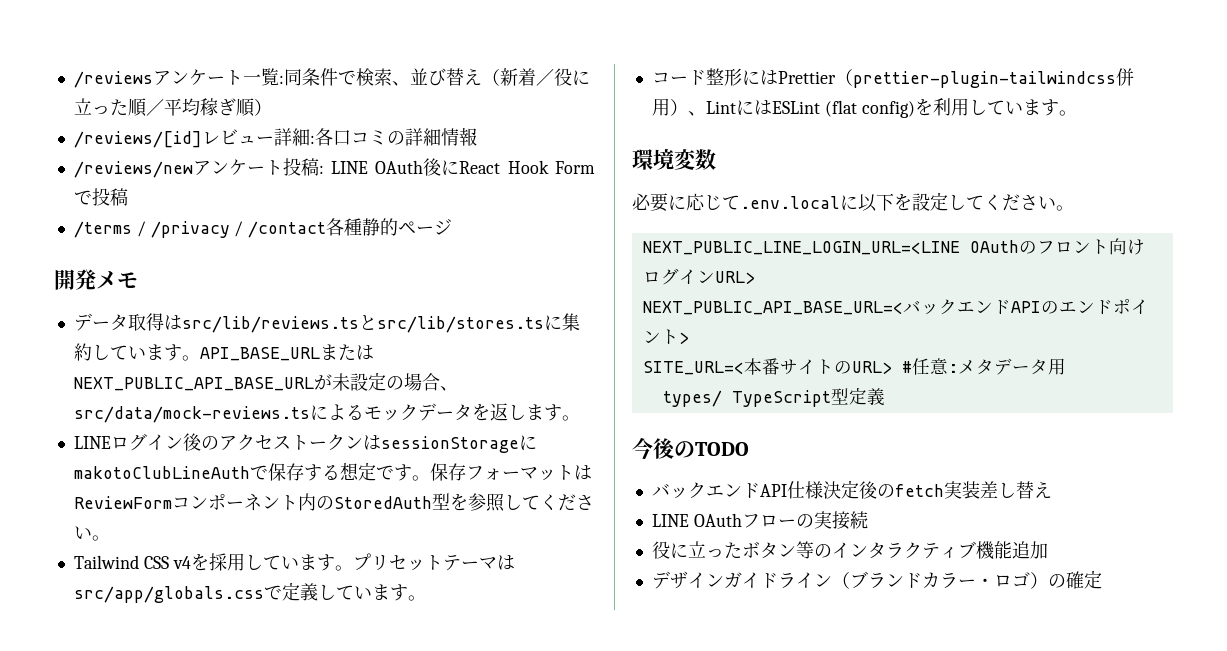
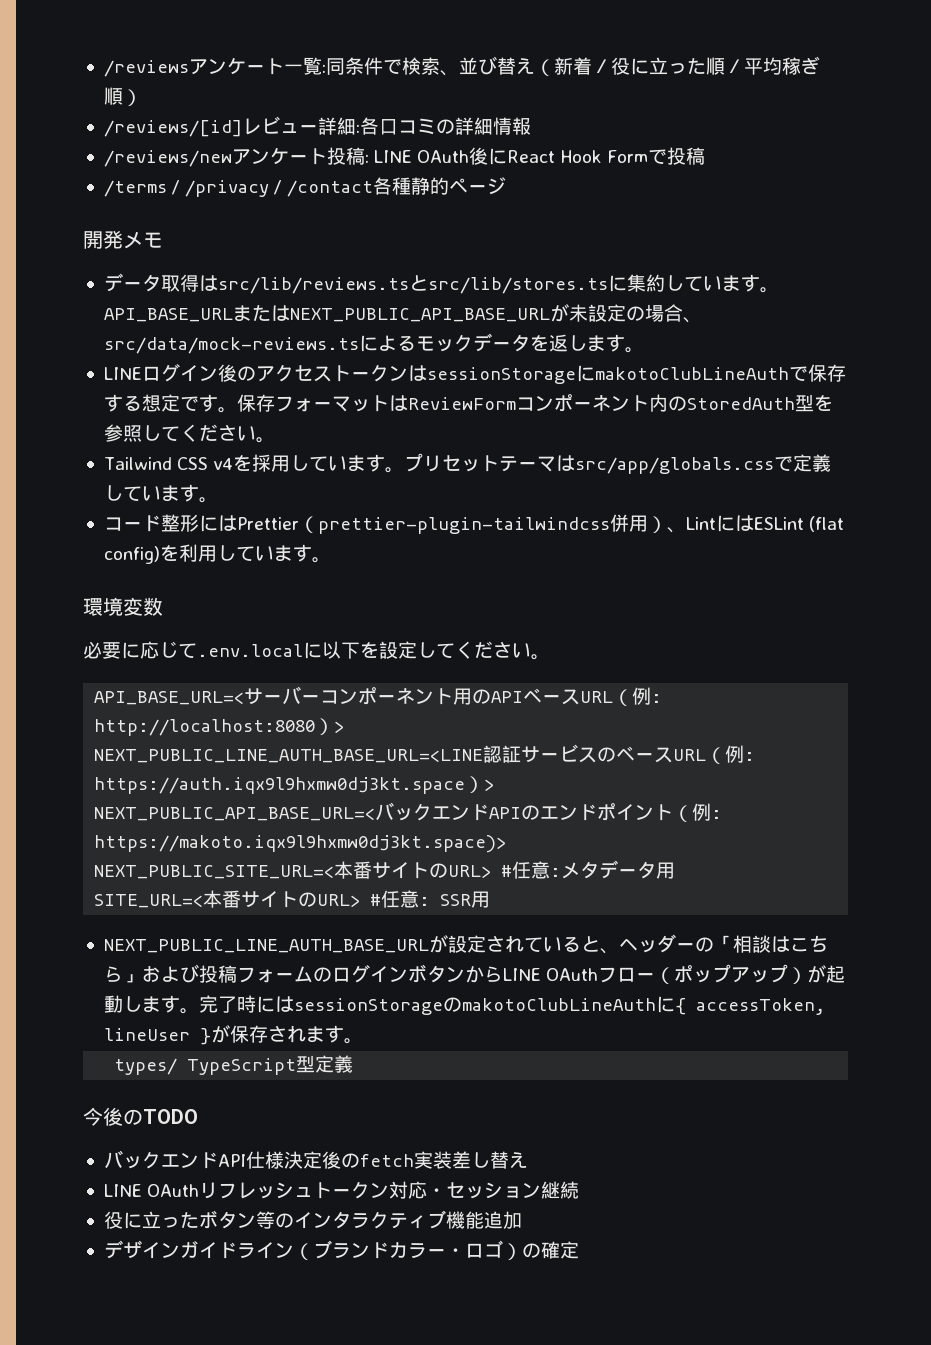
- NEXT_PUBLIC_LINE_LOGIN_URL=<LINE OAuthのフロント向けログインURL>
+ API_BASE_URL=<サーバーコンポーネント用のAPIベースURL（例: http://localhost:8080）>
+ NEXT_PUBLIC_LINE_AUTH_BASE_URL=<LINE認証サービスのベースURL（例: https://auth.iqx9l9hxmw0dj3kt.space）>
- NEXT_PUBLIC_API_BASE_URL=<バックエンドAPIのエンドポイント>
- SITE_URL=<本番サイトのURL> #任意:メタデータ用
+ NEXT_PUBLIC_API_BASE_URL=<バックエンドAPIのエンドポイント（例: https://makoto.iqx9l9hxmw0dj3kt.space)>
+ NEXT_PUBLIC_SITE_URL=<本番サイトのURL> #任意:メタデータ用
+ SITE_URL=<本番サイトのURL> #任意: SSR用
+ NEXT_PUBLIC_LINE_AUTH_BASE_URLが設定されていると、ヘッダーの「相談はこちら」および投稿フォームのログインボタンからLINE OAuthフロー（ポップアップ）が起動します。完了時にはsessionStorageのmakotoClubLineAuthに{ accessToken, lineUser }が保存されます。
- LINE OAuthフローの実接続
+ LINE OAuthリフレッシュトークン対応・セッション継続

